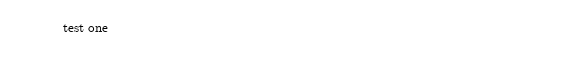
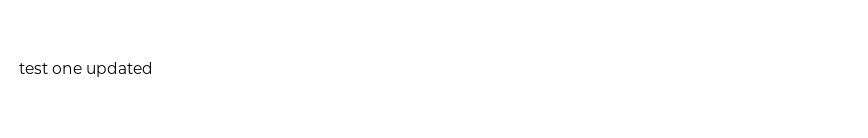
- test one
+ test one updated

